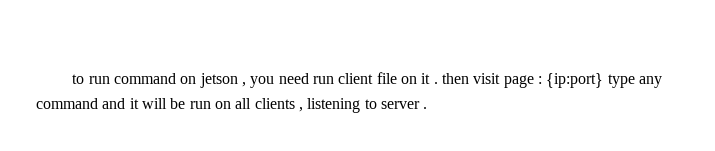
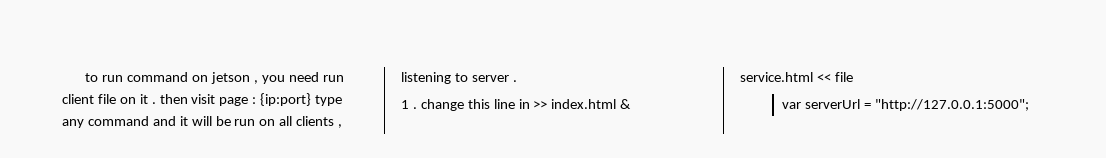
+ 1 . change this line in >> index.html & service.html << file
+ var serverUrl = "http://127.0.0.1:5000";

